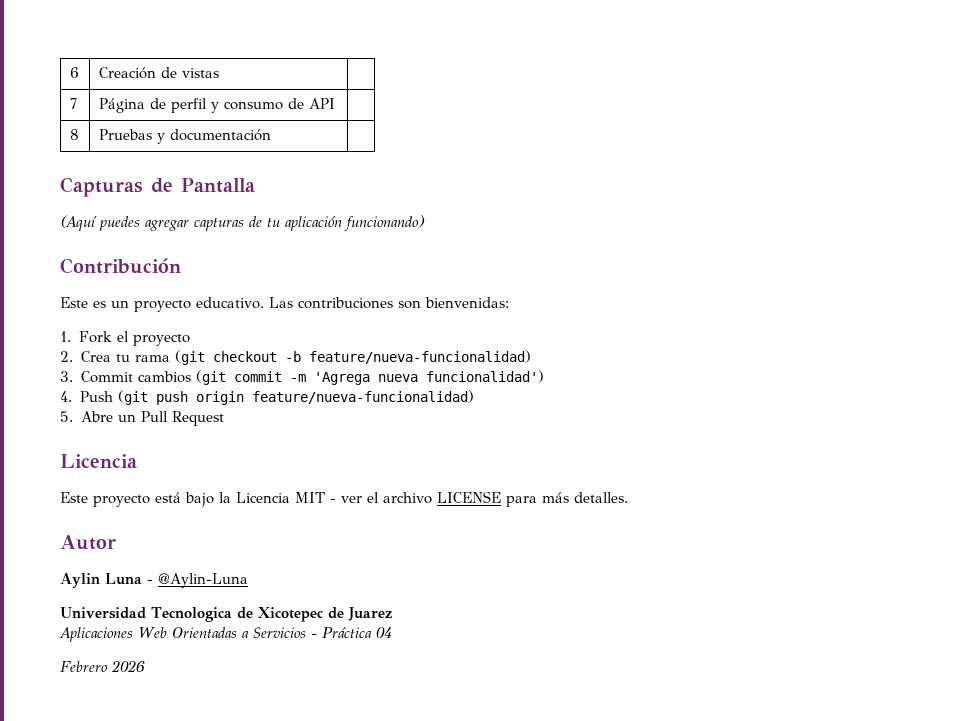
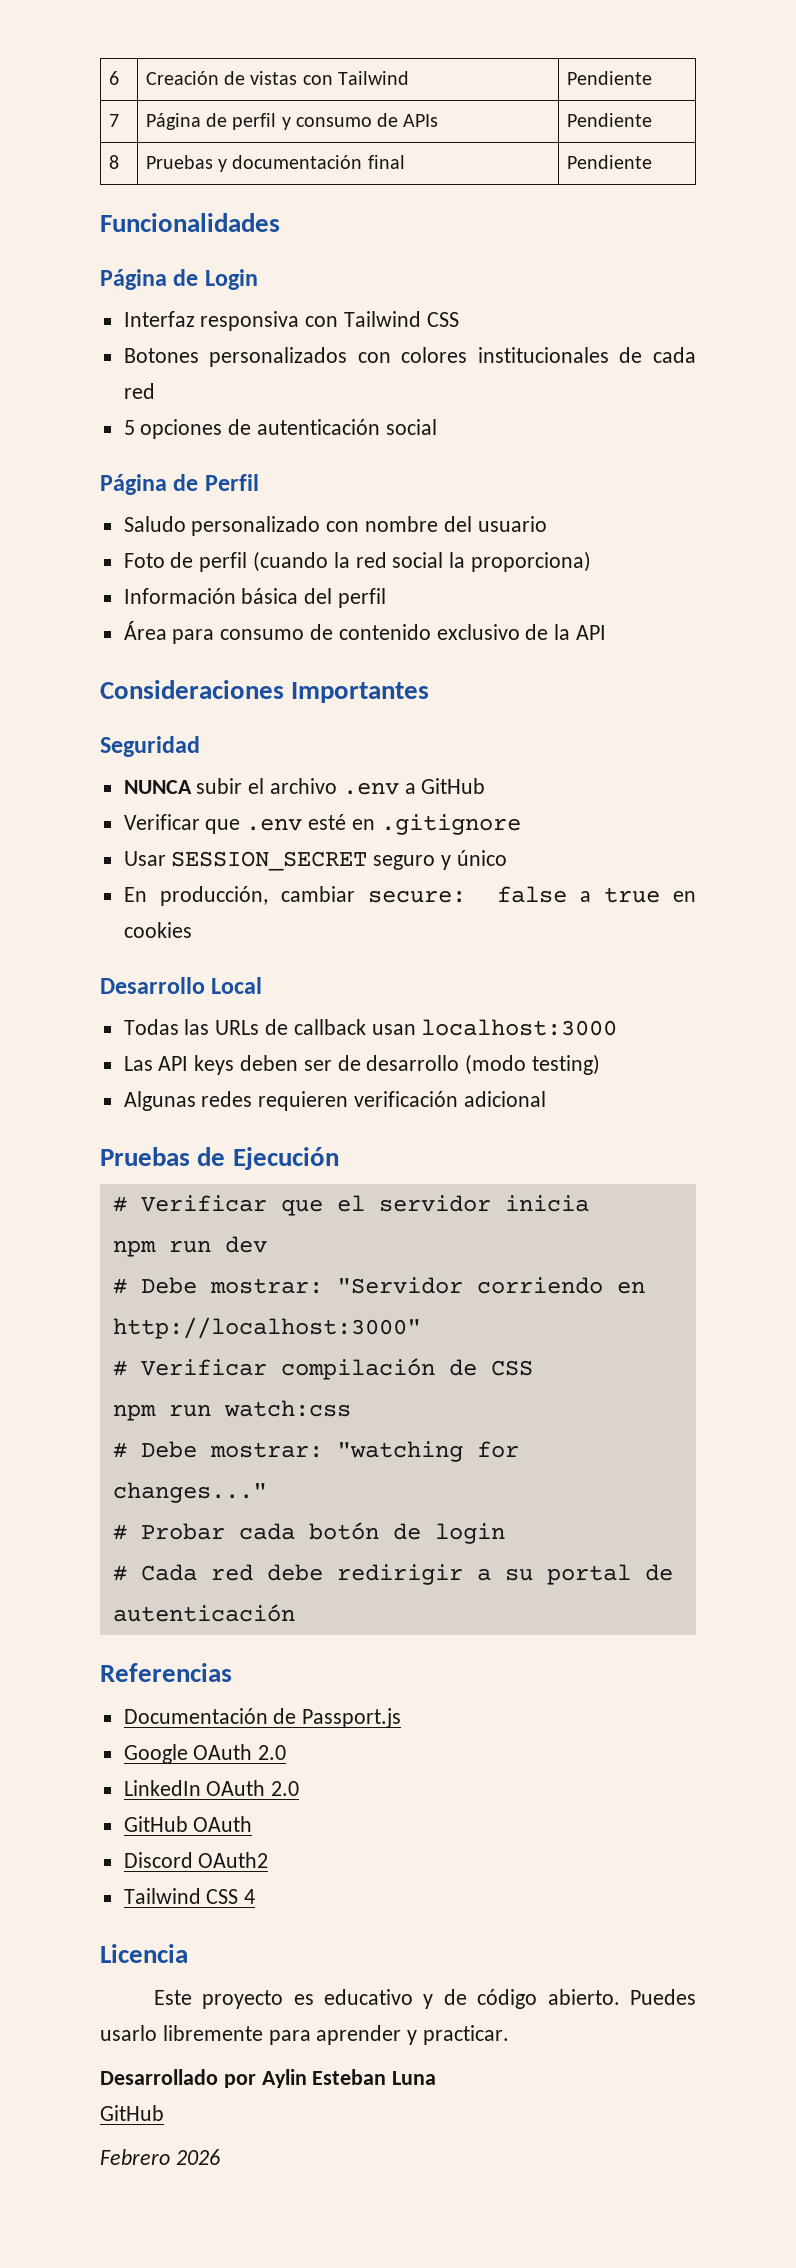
- 6 | Creación de vistas |
+ 6 | Creación de vistas con Tailwind | Pendiente
- 7 | Página de perfil y consumo de API |
+ 7 | Página de perfil y consumo de APIs | Pendiente
- 8 | Pruebas y documentación |
- Capturas de Pantalla
- (Aquí puedes agregar capturas de tu aplicación funcionando)
- Contribución
- Este es un proyecto educativo. Las contribuciones son bienvenidas:
- 1. Fork el proyecto
- 2. Crea tu rama (git checkout -b feature/nueva-funcionalidad)
- 3. Commit cambios (git commit -m 'Agrega nueva funcionalidad')
- 4. Push (git push origin feature/nueva-funcionalidad)
- 5. Abre un Pull Request
+ 8 | Pruebas y documentación final | Pendiente
+ Funcionalidades
+ Página de Login
+ Interfaz responsiva con Tailwind CSS
+ Botones personalizados con colores institucionales de cada red
+ 5 opciones de autenticación social
+ Página de Perfil
+ Saludo personalizado con nombre del usuario
+ Foto de perfil (cuando la red social la proporciona)
+ Información básica del perfil
+ Área para consumo de contenido exclusivo de la API
+ Consideraciones Importantes
+ Seguridad
+ NUNCA subir el archivo .env a GitHub
+ Verificar que .env esté en .gitignore
+ Usar SESSION_SECRET seguro y único
+ En producción, cambiar secure: false a true en cookies
+ Desarrollo Local
+ Todas las URLs de callback usan localhost:3000
+ Las API keys deben ser de desarrollo (modo testing)
+ Algunas redes requieren verificación adicional
+ Pruebas de Ejecución
+ # Verificar que el servidor inicia
+ npm run dev
+ # Debe mostrar: "Servidor corriendo en http://localhost:3000"
+ # Verificar compilación de CSS
+ npm run watch:css
+ # Debe mostrar: "watching for changes..."
+ # Probar cada botón de login
+ # Cada red debe redirigir a su portal de autenticación
+ Referencias
+ Documentación de Passport.js
+ Google OAuth 2.0
+ LinkedIn OAuth 2.0
+ GitHub OAuth
+ Discord OAuth2
+ Tailwind CSS 4
  Licencia
- Este proyecto está bajo la Licencia MIT - ver el archivo LICENSE para más detalles.
- Autor
- Aylin Luna - @Aylin-Luna
- Universidad Tecnologica de Xicotepec de Juarez
- Aplicaciones Web Orientadas a Servicios - Práctica 04
+ Este proyecto es educativo y de código abierto. Puedes usarlo libremente para aprender y practicar.
+ Desarrollado por Aylin Esteban Luna
+ GitHub

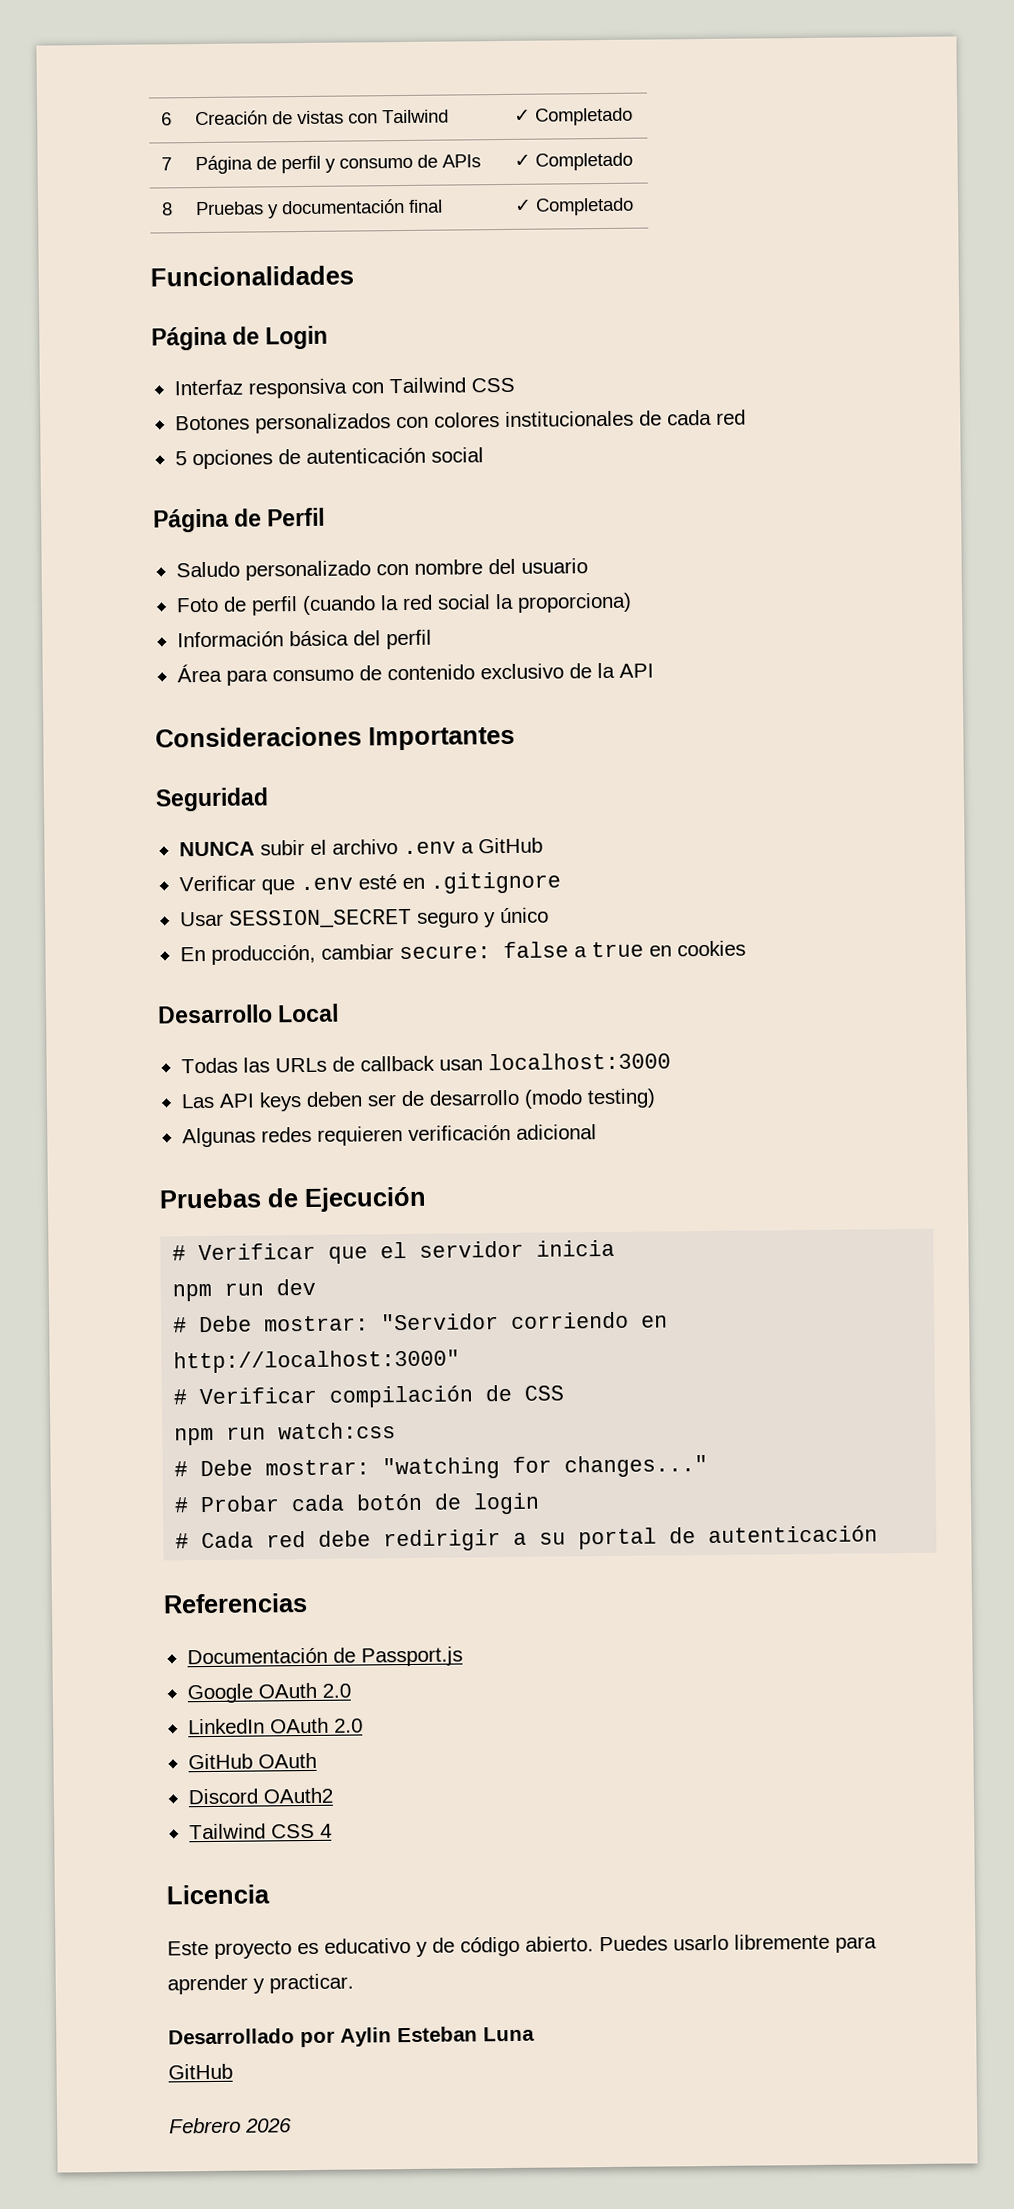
- 6 | Creación de vistas con Tailwind | Pendiente
+ 6 | Creación de vistas con Tailwind | ✓ Completado
- 7 | Página de perfil y consumo de APIs | Pendiente
+ 7 | Página de perfil y consumo de APIs | ✓ Completado
- 8 | Pruebas y documentación final | Pendiente
+ 8 | Pruebas y documentación final | ✓ Completado

